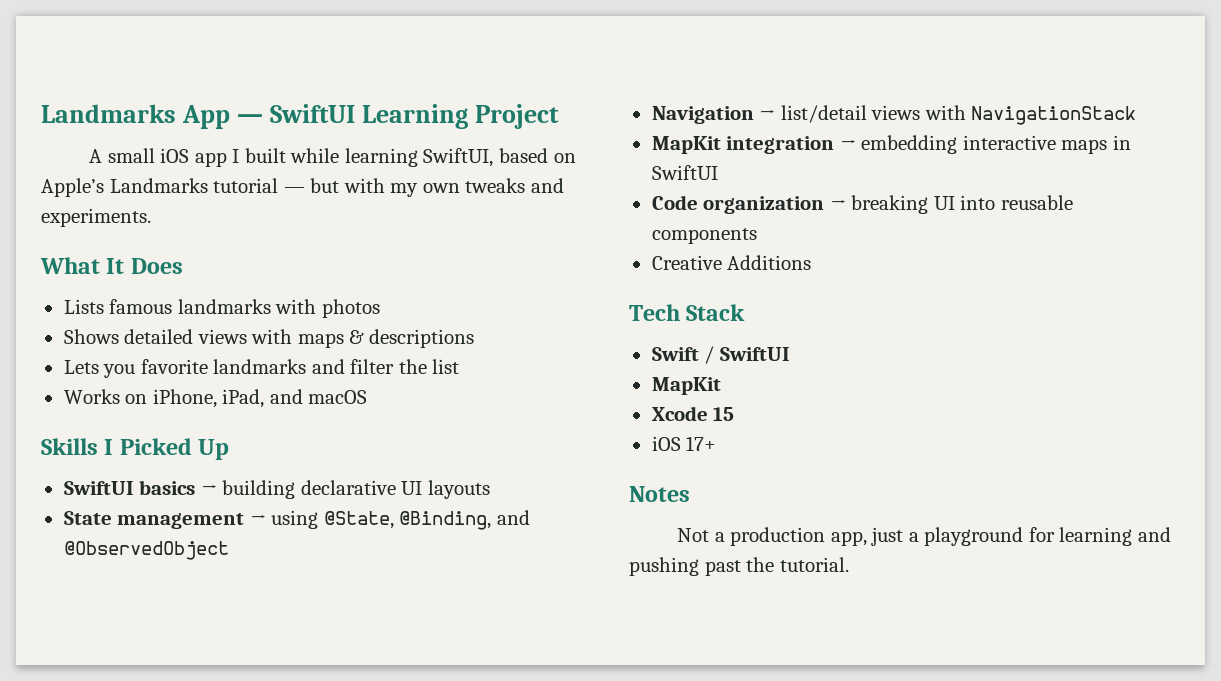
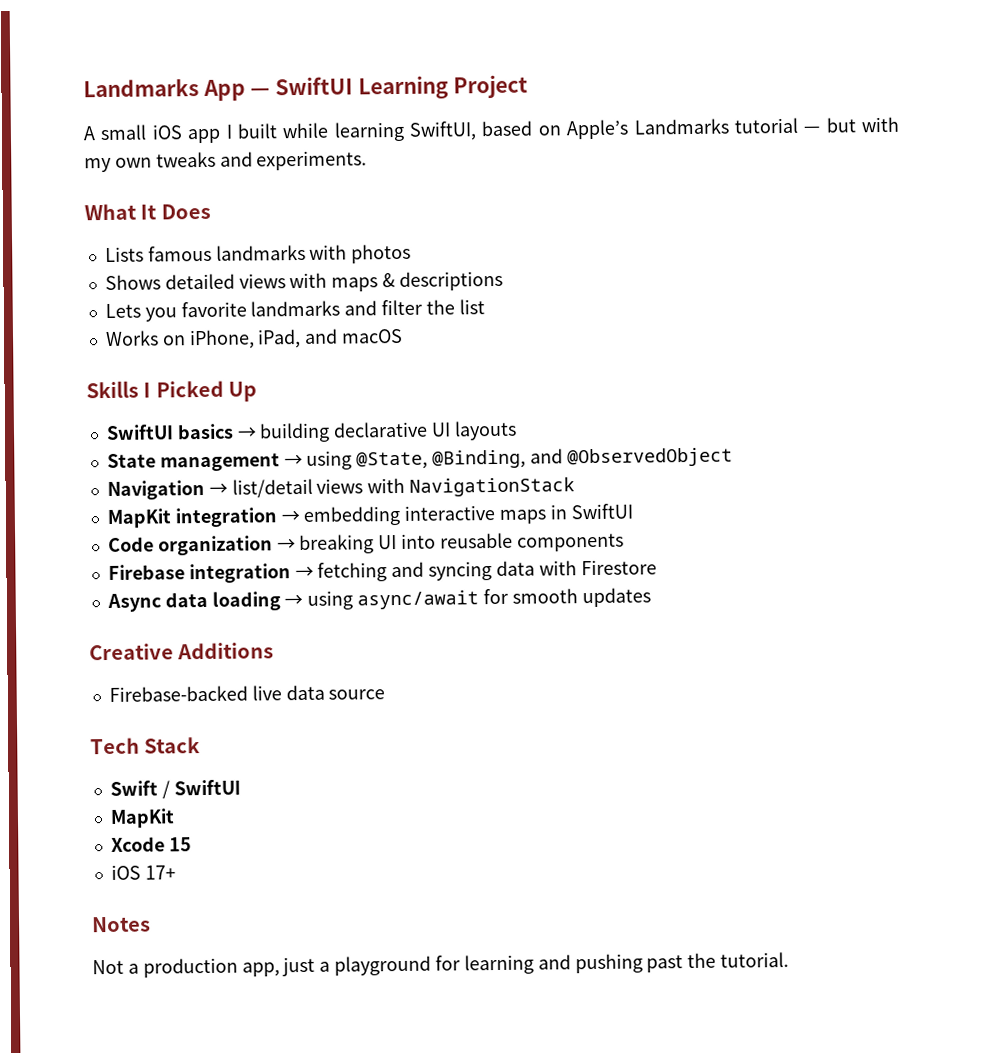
+ Firebase integration → fetching and syncing data with Firestore
+ Async data loading → using async/await for smooth updates
  Creative Additions
+ Firebase-backed live data source

